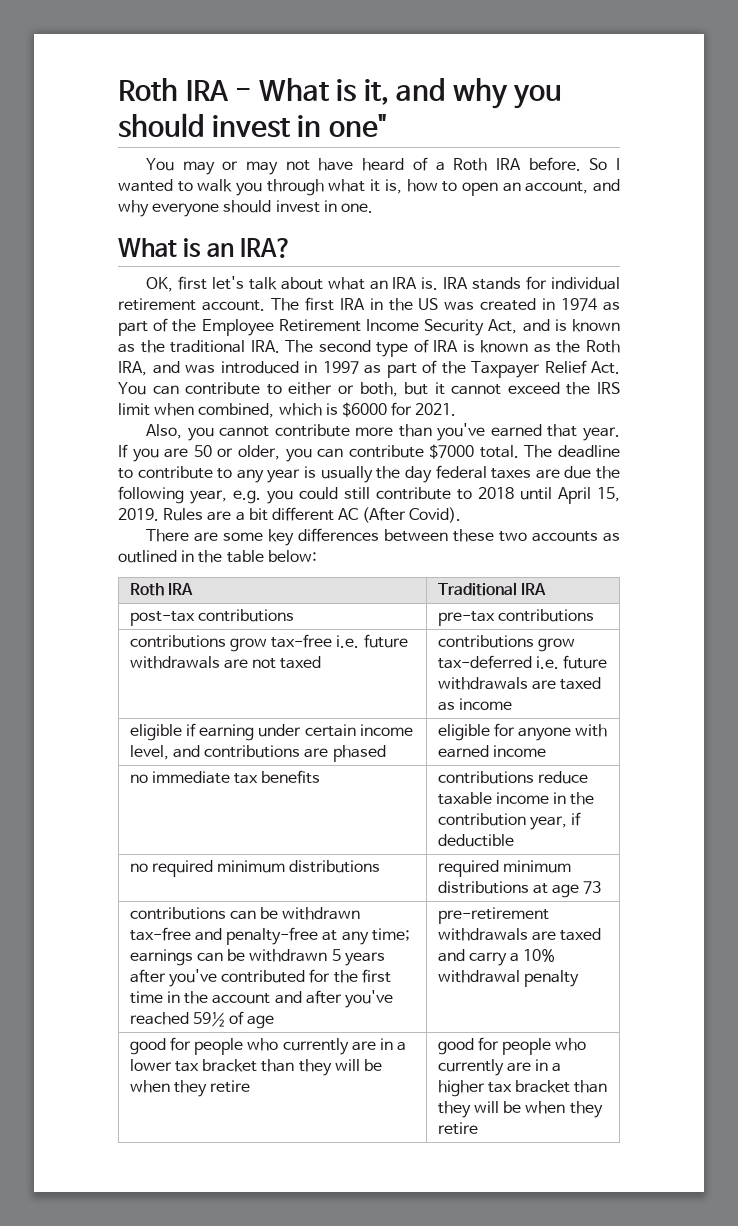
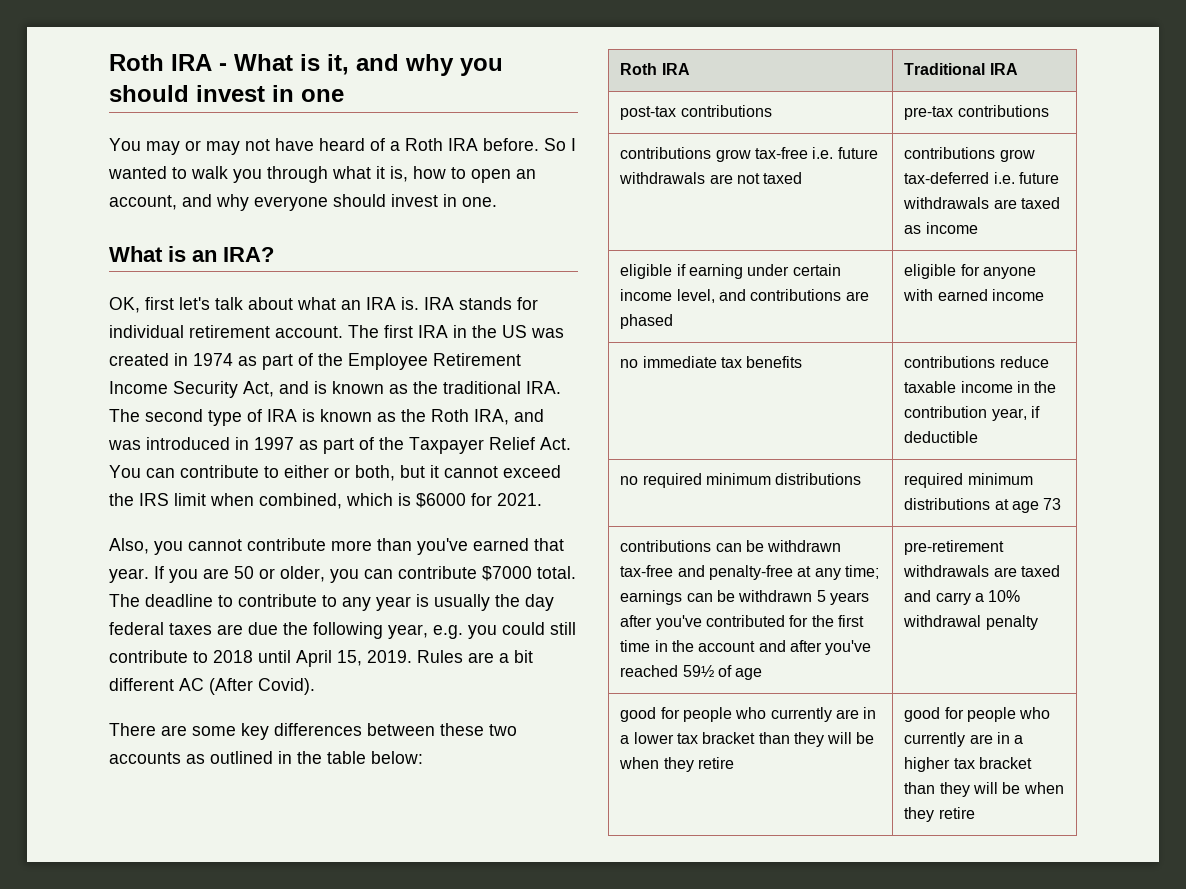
- Roth IRA - What is it, and why you should invest in one"
+ Roth IRA - What is it, and why you should invest in one

